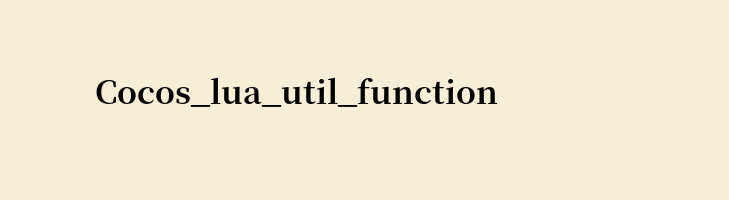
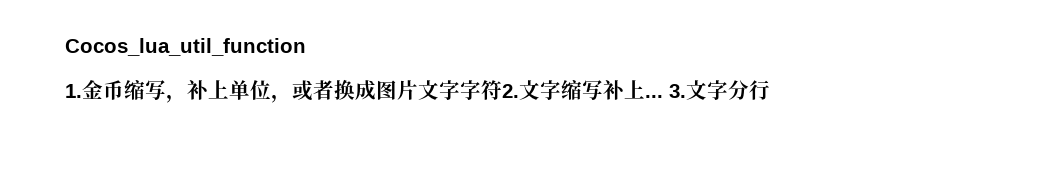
+ 1.金币缩写，补上单位，或者换成图片文字字符2.文字缩写补上... 3.文字分行

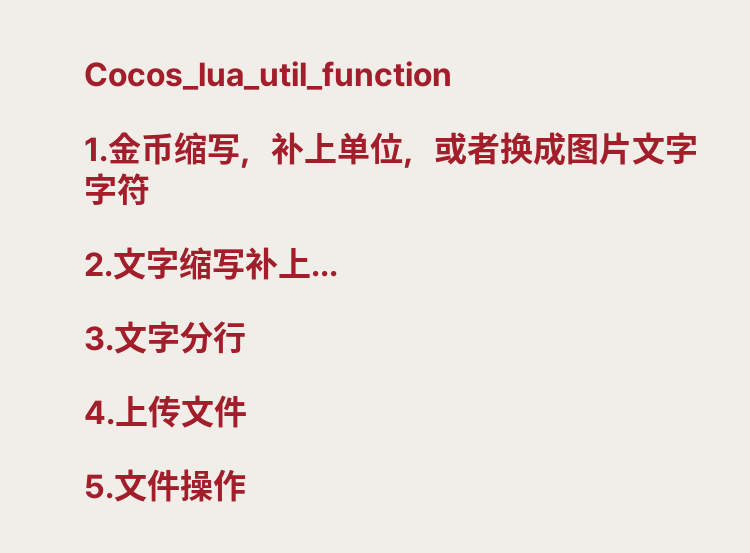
- 1.金币缩写，补上单位，或者换成图片文字字符2.文字缩写补上... 3.文字分行
+ 1.金币缩写，补上单位，或者换成图片文字字符
+ 2.文字缩写补上...
+ 3.文字分行
+ 4.上传文件
+ 5.文件操作

